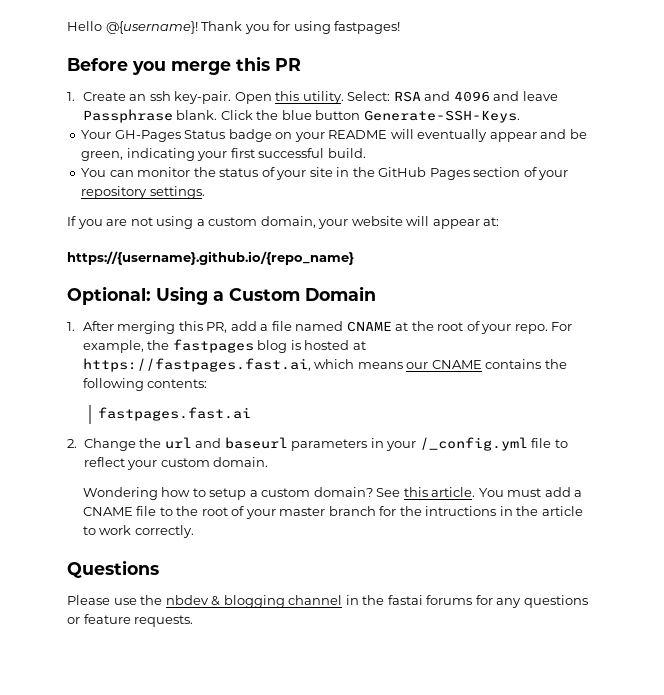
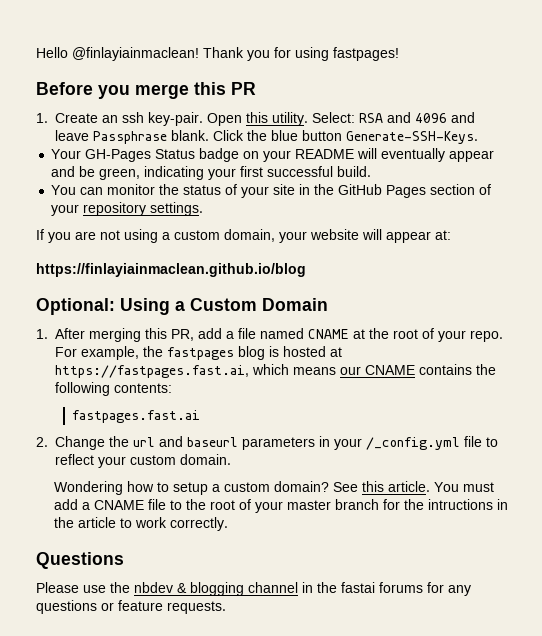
- Hello @{username}!
+ Hello @finlayiainmaclean!
- https://{username}.github.io/{repo_name}
+ https://finlayiainmaclean.github.io/blog

